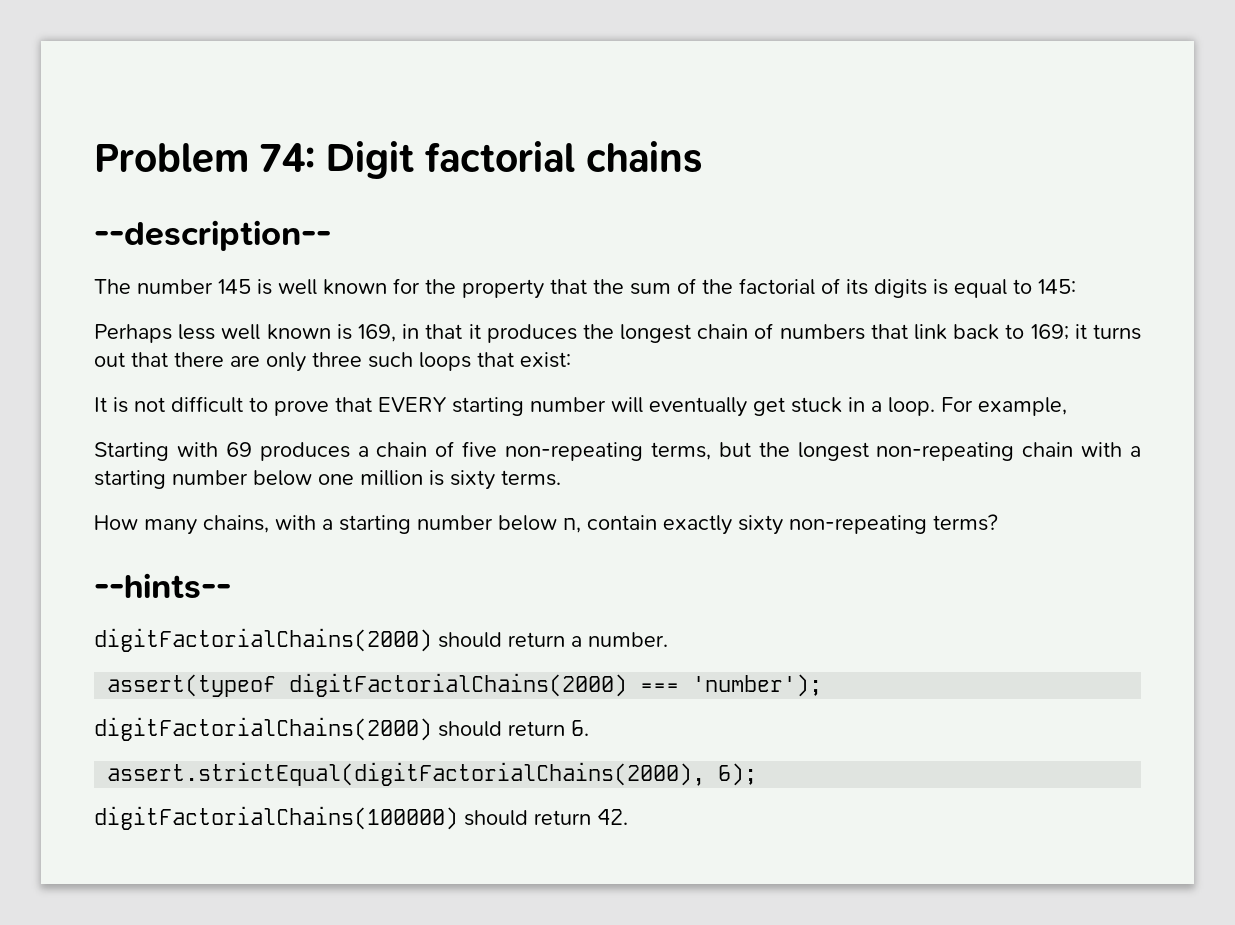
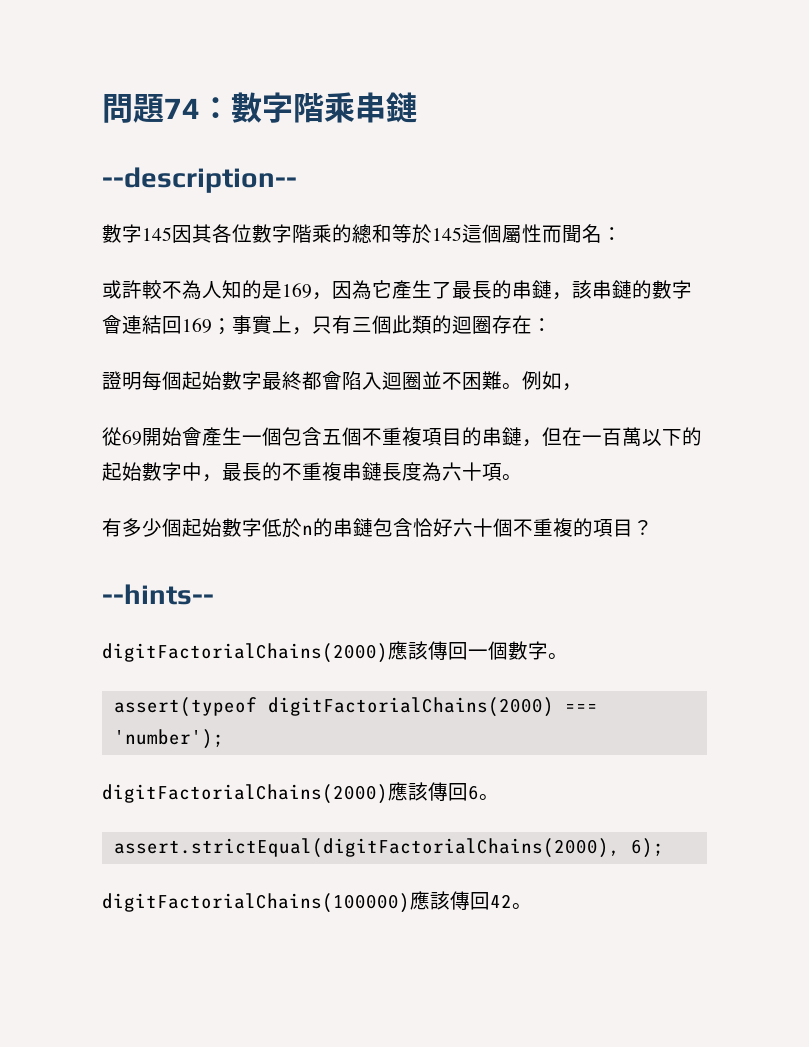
- Problem 74: Digit factorial chains
+ 問題74：數字階乘串鏈
  --description--
- The number 145 is well known for the property that the sum of the factorial of its digits is equal to 145:
- Perhaps less well known is 169, in that it produces the longest chain of numbers that link back to 169; it turns out that there are only three such loops that exist:
- It is not difficult to prove that EVERY starting number will eventually get stuck in a loop. For example,
- Starting with 69 produces a chain of five non-repeating terms, but the longest non-repeating chain with a starting number below one million is sixty terms.
- How many chains, with a starting number below n, contain exactly sixty non-repeating terms?
+ 數字145因其各位數字階乘的總和等於145這個屬性而聞名：
+ 或許較不為人知的是169，因為它產生了最長的串鏈，該串鏈的數字會連結回169；事實上，只有三個此類的迴圈存在：
+ 證明每個起始數字最終都會陷入迴圈並不困難。例如，
+ 從69開始會產生一個包含五個不重複項目的串鏈，但在一百萬以下的起始數字中，最長的不重複串鏈長度為六十項。
+ 有多少個起始數字低於n的串鏈包含恰好六十個不重複的項目？
  --hints--
- digitFactorialChains(2000) should return a number.
+ digitFactorialChains(2000)應該傳回一個數字。
- digitFactorialChains(2000) should return 6.
+ digitFactorialChains(2000)應該傳回6。
- digitFactorialChains(100000) should return 42.
+ digitFactorialChains(100000)應該傳回42。

